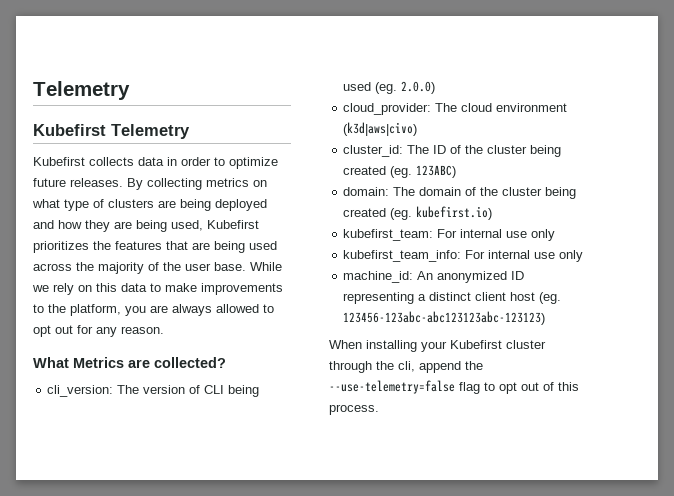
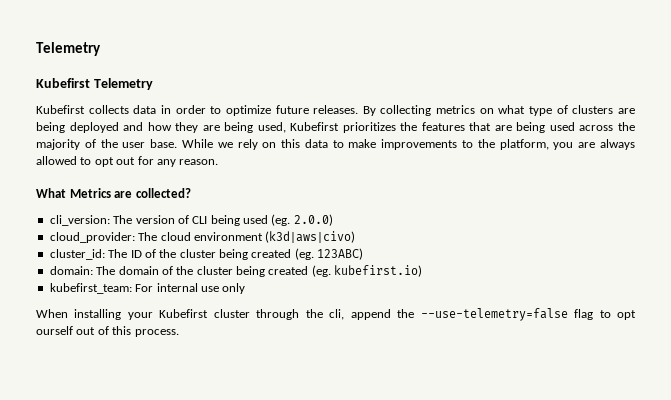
- kubefirst_team_info: For internal use only
- machine_id: An anonymized ID representing a distinct client host (eg. 123456-123abc-abc123123abc-123123)
- When installing your Kubefirst cluster through the cli, append the --use-telemetry=false flag to opt out of this process.
+ When installing your Kubefirst cluster through the cli, append the --use-telemetry=false flag to opt ourself out of this process.

